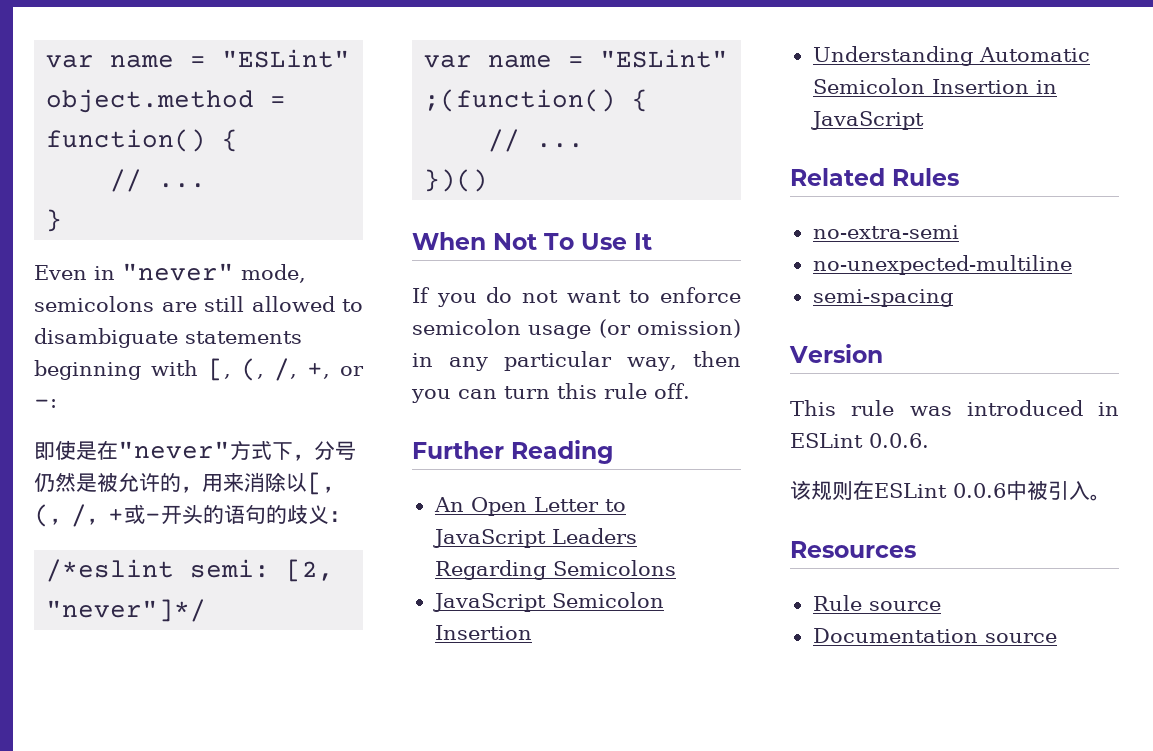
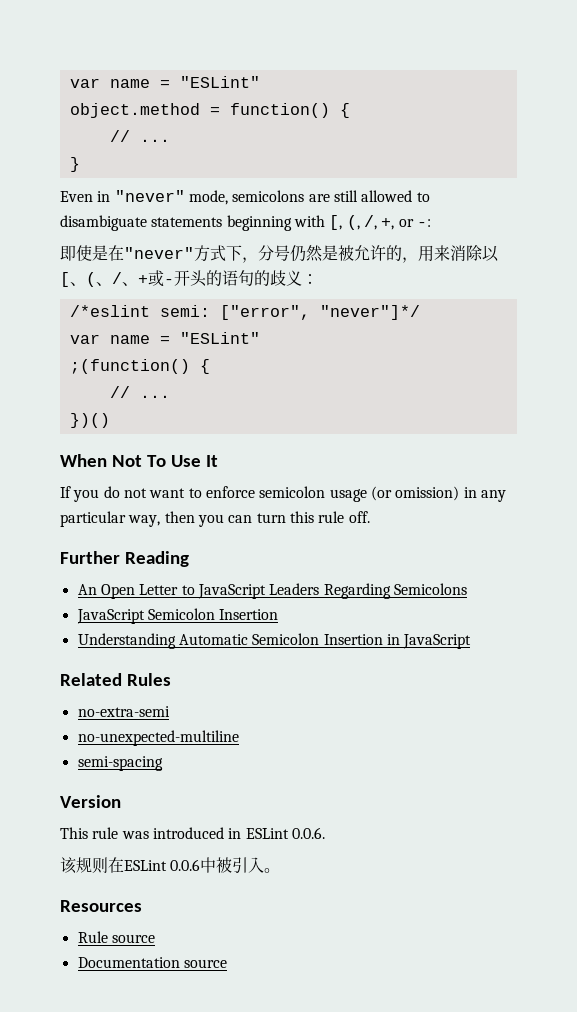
- 即使是在"never"方式下，分号仍然是被允许的，用来消除以[，(，/，+或-开头的语句的歧义：
+ 即使是在"never"方式下，分号仍然是被允许的，用来消除以[、(、/、+或-开头的语句的歧义：
- /*eslint semi: [2, "never"]*/
+ /*eslint semi: ["error", "never"]*/

